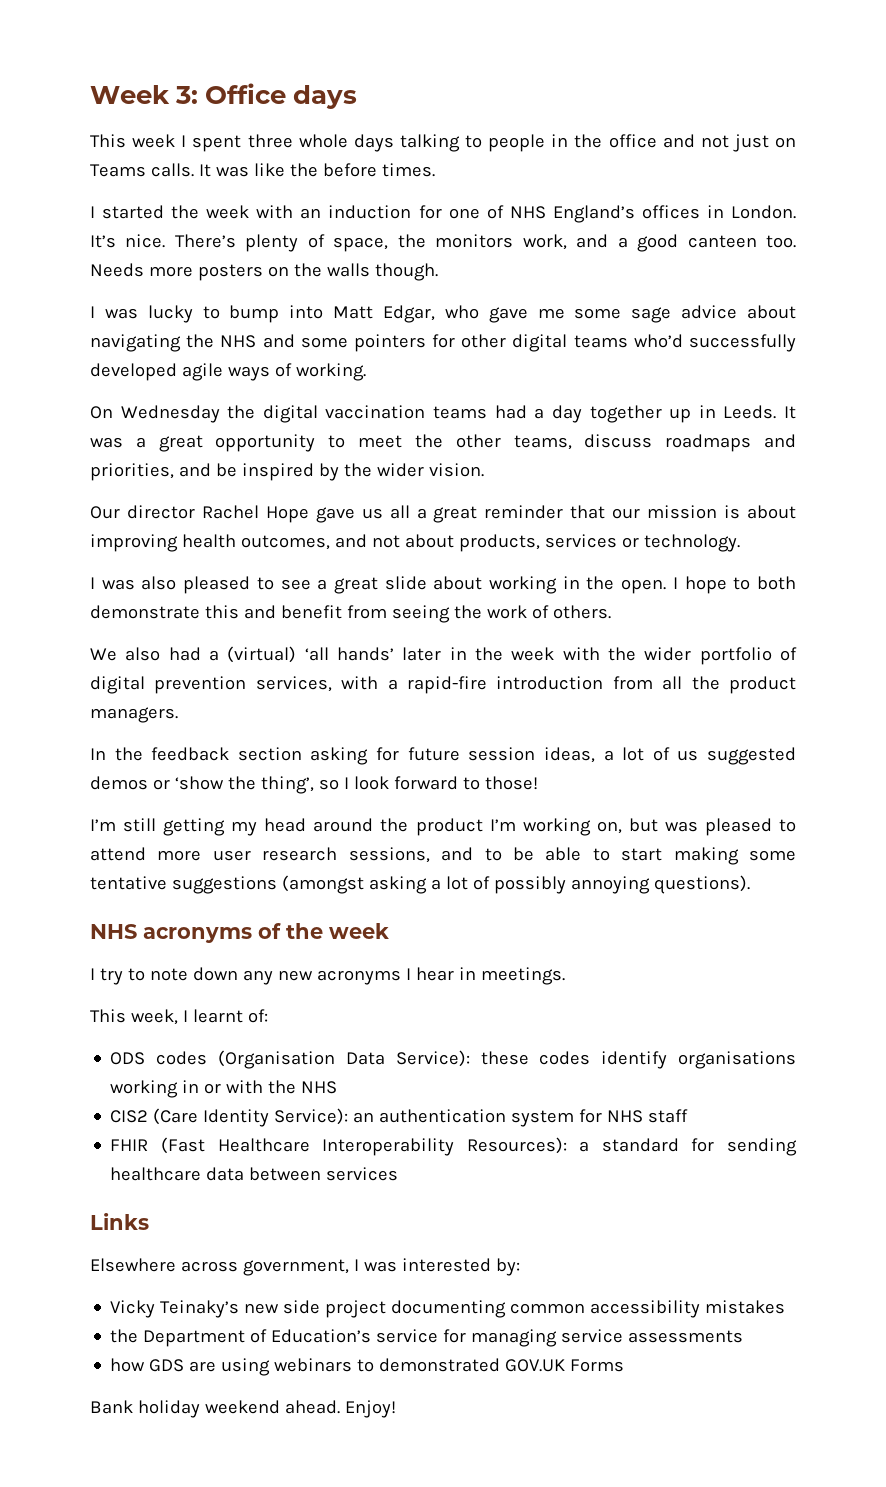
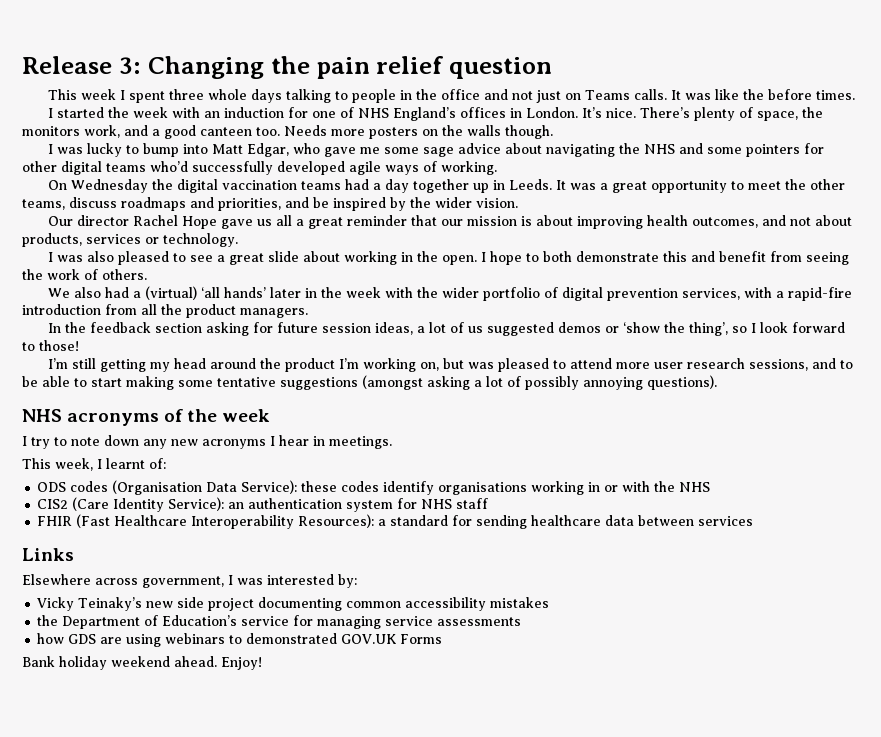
- Week 3: Office days
+ Release 3: Changing the pain relief question

